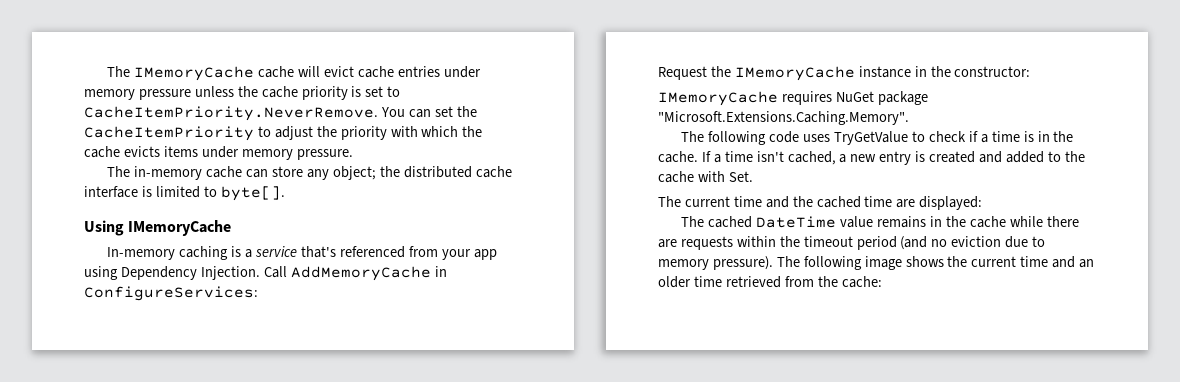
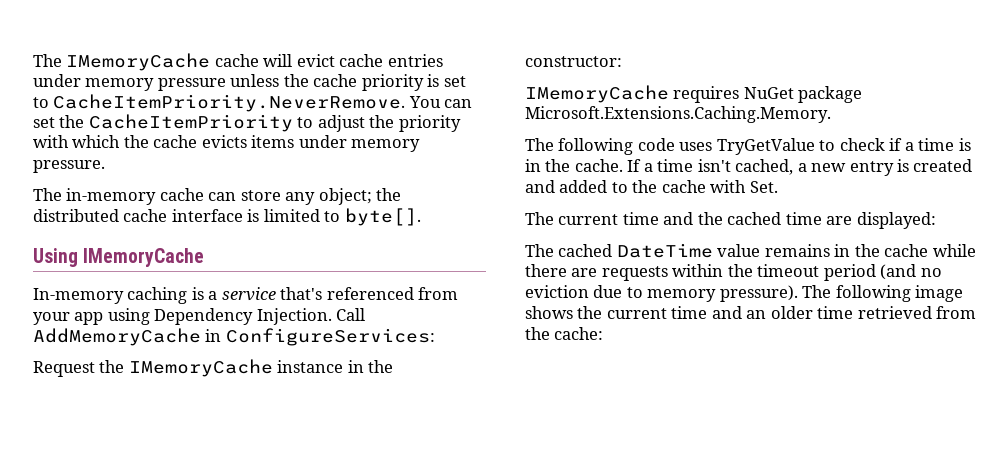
- IMemoryCache requires NuGet package "Microsoft.Extensions.Caching.Memory".
+ IMemoryCache requires NuGet package Microsoft.Extensions.Caching.Memory.

